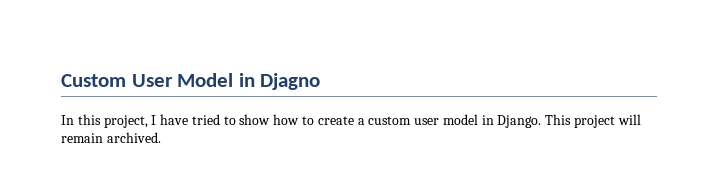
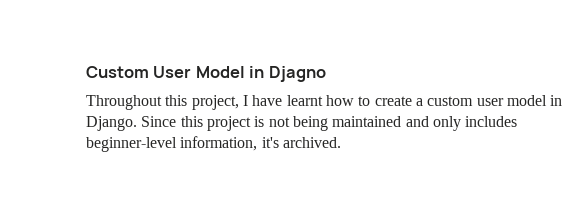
- In this project, I have tried to show how to create a custom user model in Django.
+ Throughout this project, I have learnt how to create a custom user model in Django.
- This project will remain archived.
+ Since this project is not being maintained and only includes beginner-level information, it's archived.

